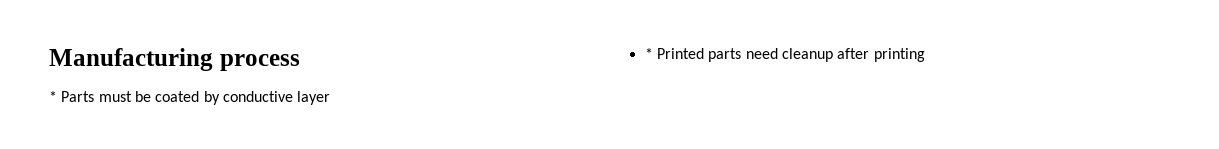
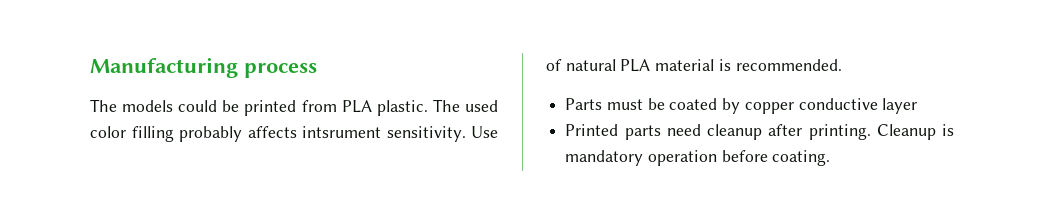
- * Parts must be coated by conductive layer
+ The models could be printed from PLA plastic. The used color filling probably affects intsrument sensitivity. Use of natural PLA material is recommended.
+ Parts must be coated by copper conductive layer
- * Printed parts need cleanup after printing
+ Printed parts need cleanup after printing. Cleanup is mandatory operation before coating.

